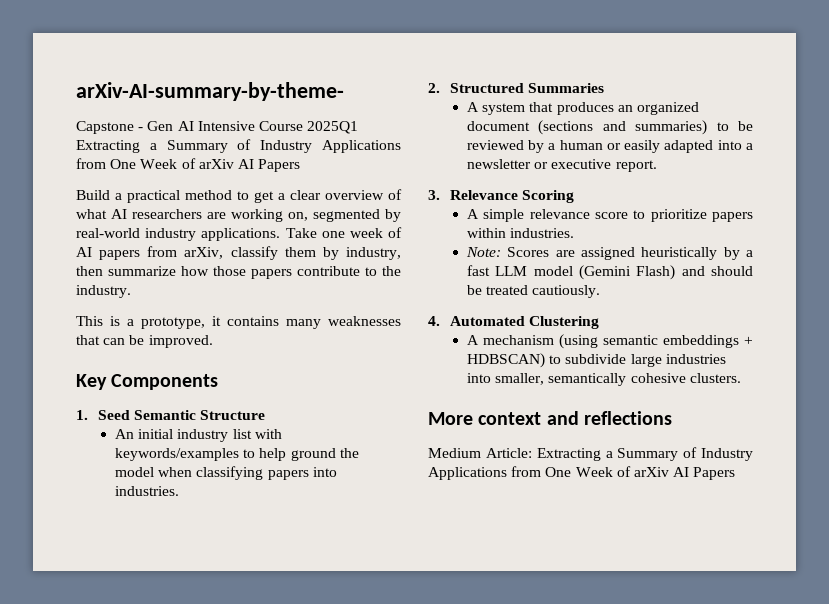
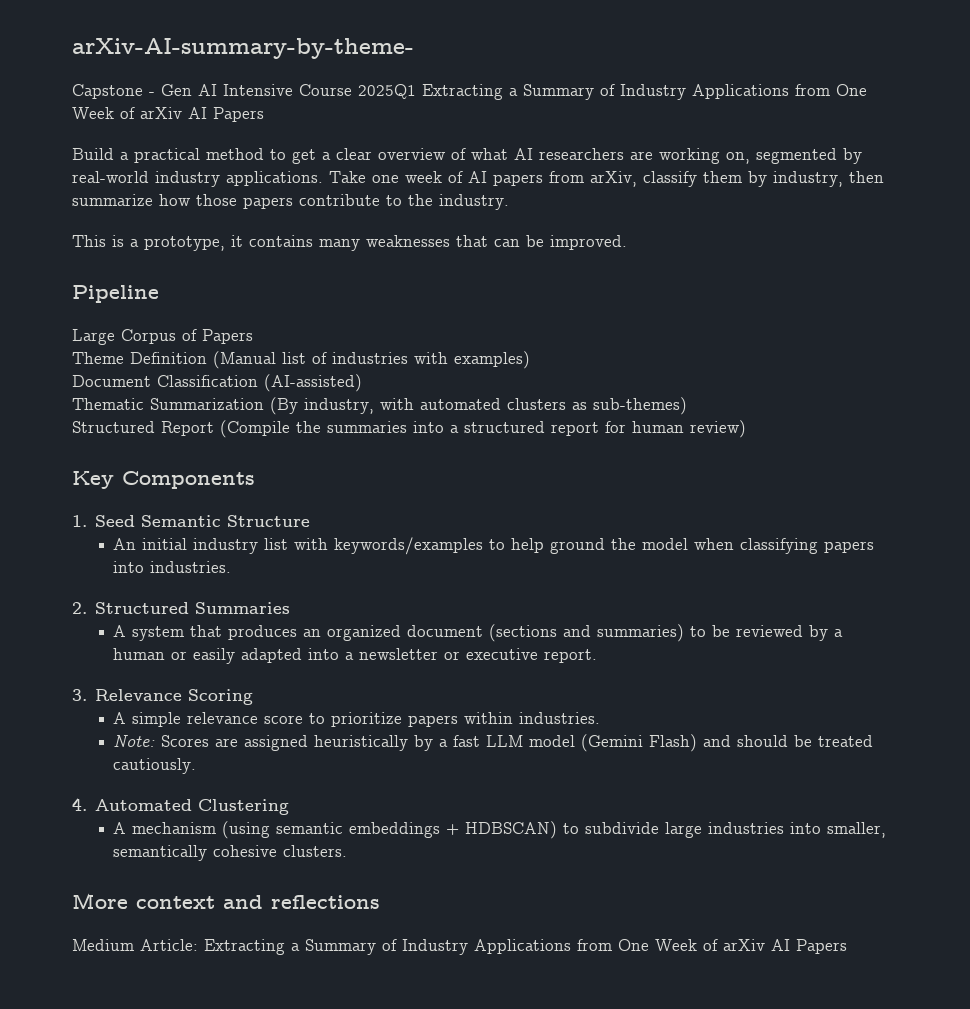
+ Pipeline
+ Large Corpus of Papers
+ Theme Definition (Manual list of industries with examples)
+ Document Classification (AI-assisted)
+ Thematic Summarization (By industry, with automated clusters as sub-themes)
+ Structured Report (Compile the summaries into a structured report for human review)

